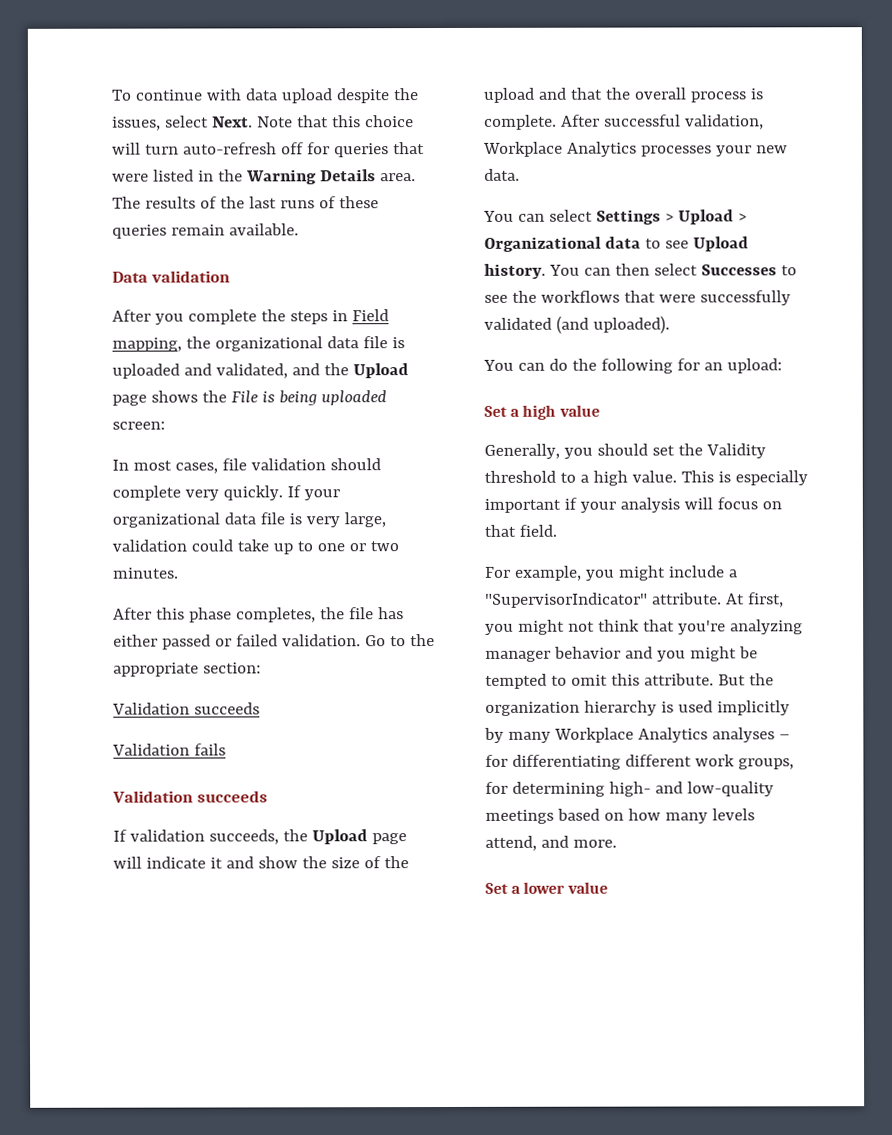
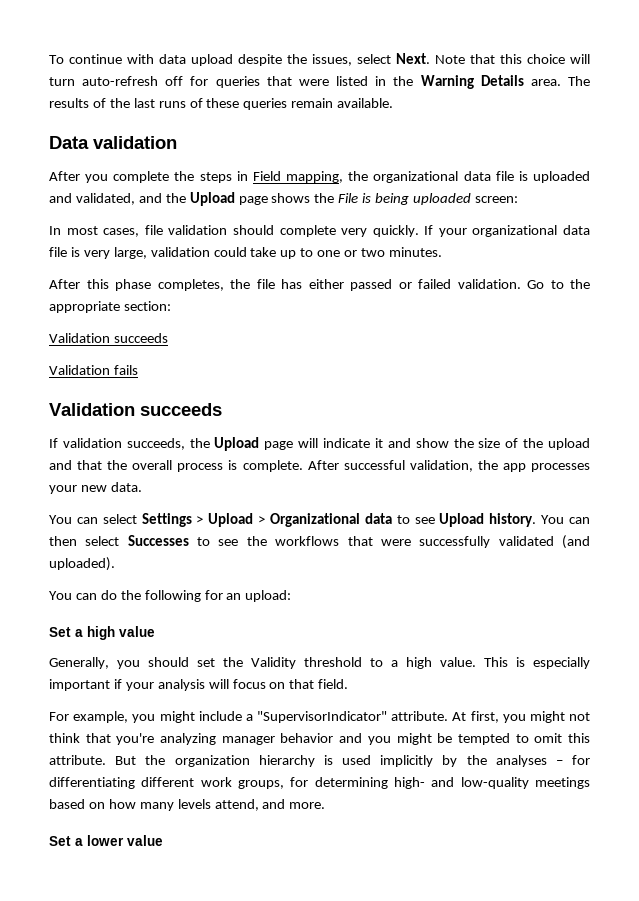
- After successful validation, Workplace Analytics processes your new data.
+ After successful validation, the app processes your new data.
- But the organization hierarchy is used implicitly by many Workplace Analytics analyses – for differentiating different work groups, for determining high- and low-quality meetings based on how many levels attend, and more.
+ But the organization hierarchy is used implicitly by the analyses – for differentiating different work groups, for determining high- and low-quality meetings based on how many levels attend, and more.

